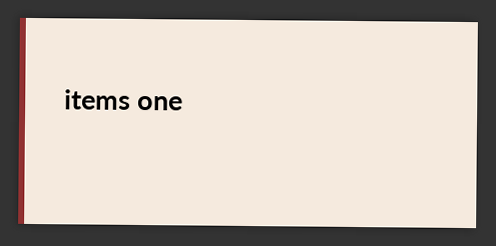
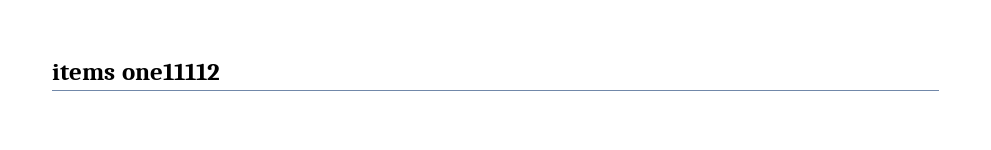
- items one
+ items one11112

